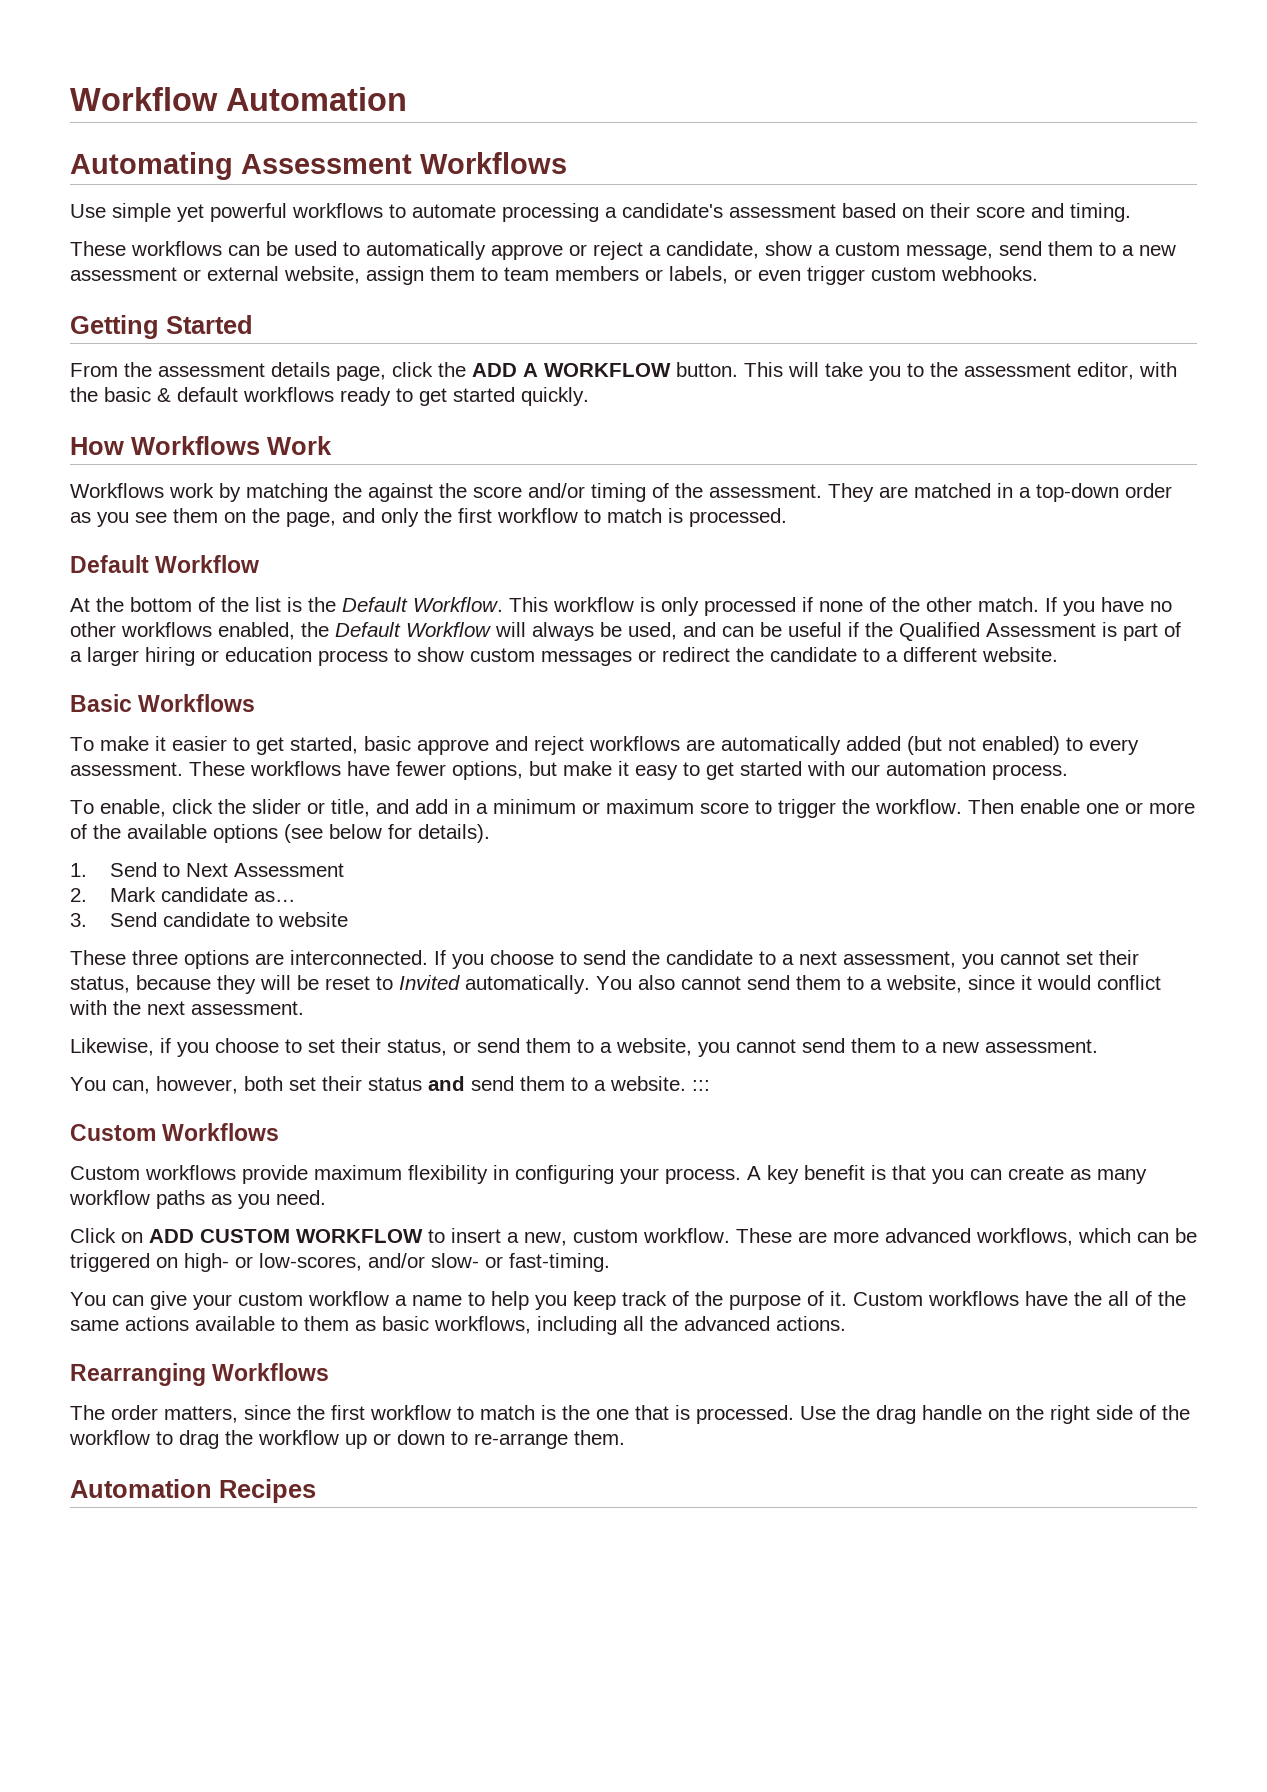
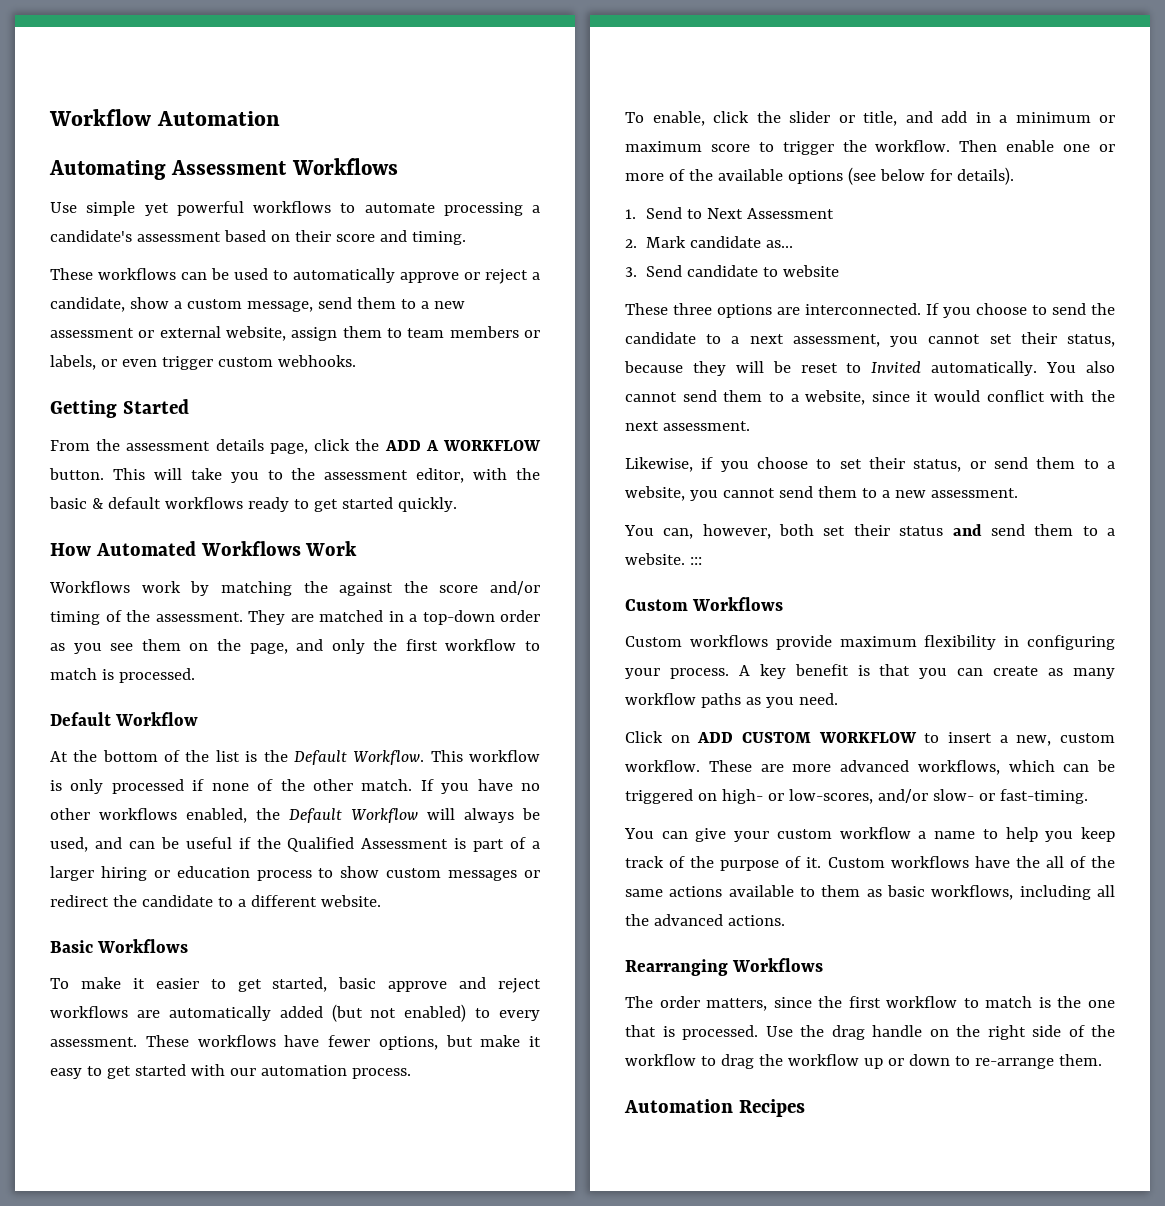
- How Workflows Work
+ How Automated Workflows Work

